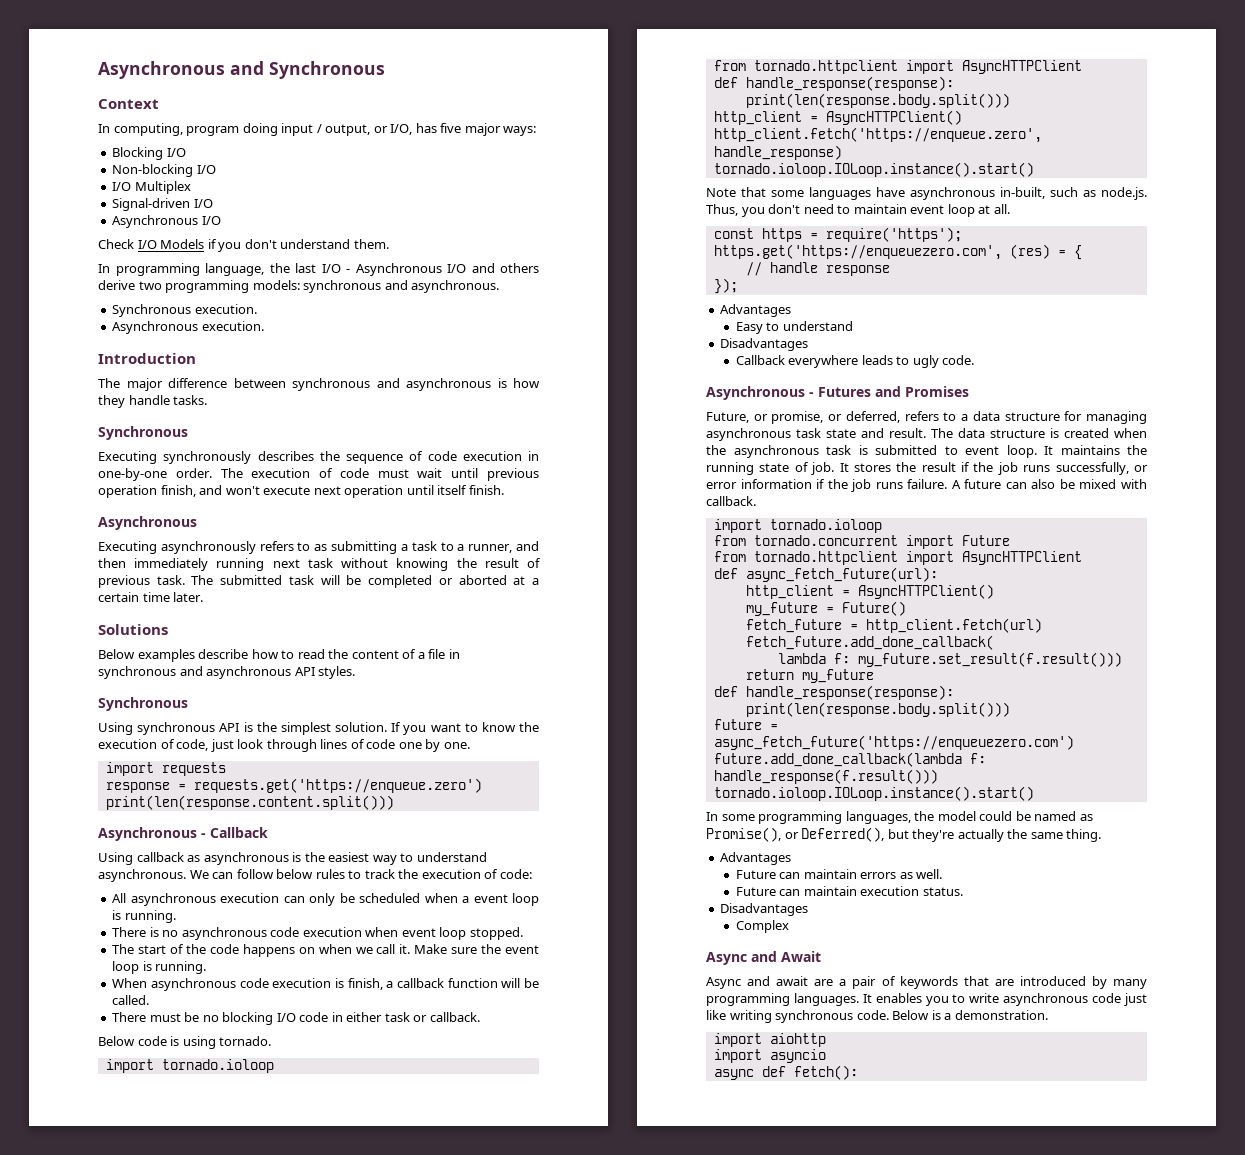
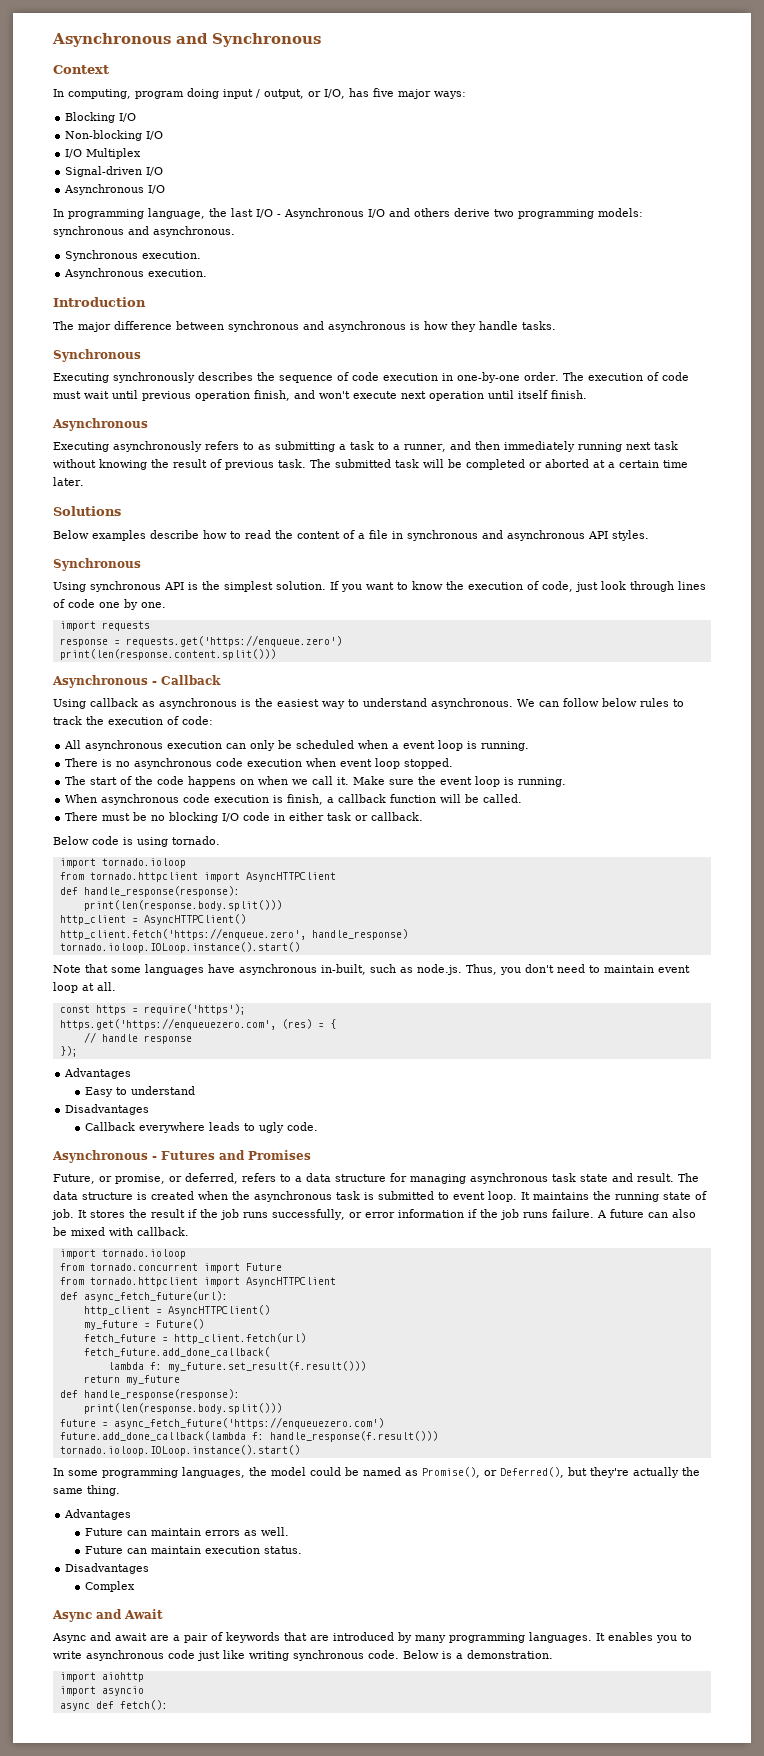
- Check I/O Models if you don't understand them.

